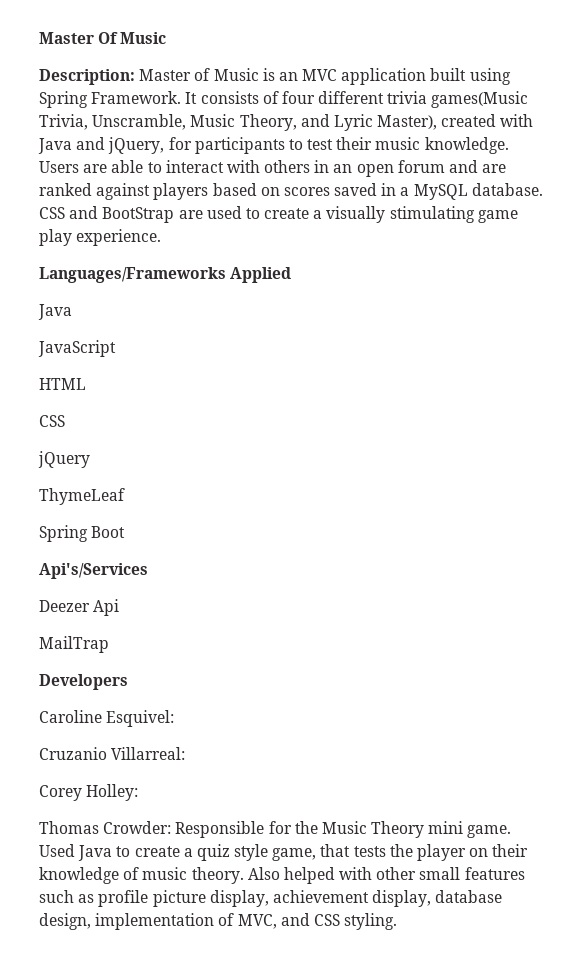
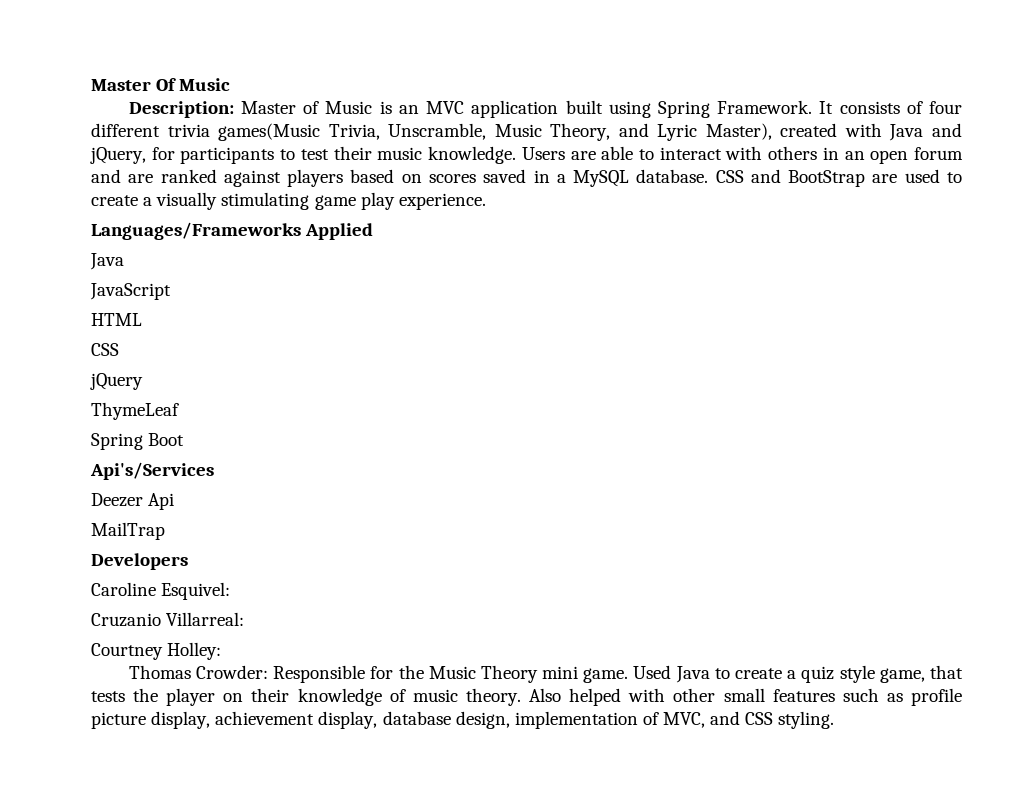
- Corey Holley:
+ Courtney Holley:

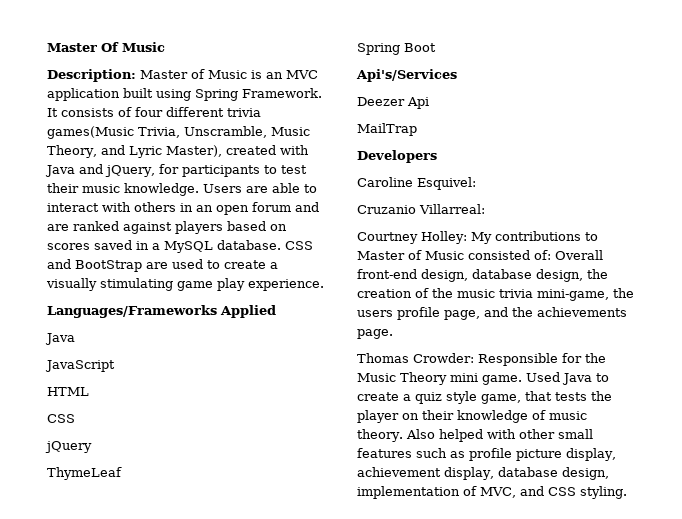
- Courtney Holley:
+ Courtney Holley: My contributions to Master of Music consisted of: Overall front-end design, database design, the creation of the music trivia mini-game, the users profile page, and the achievements page.

